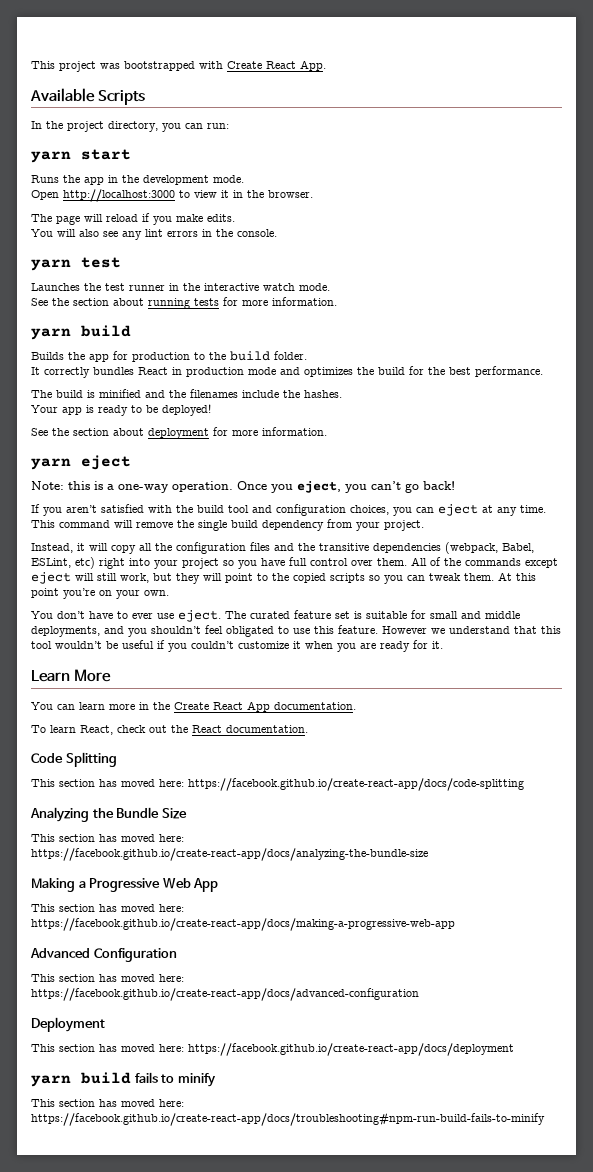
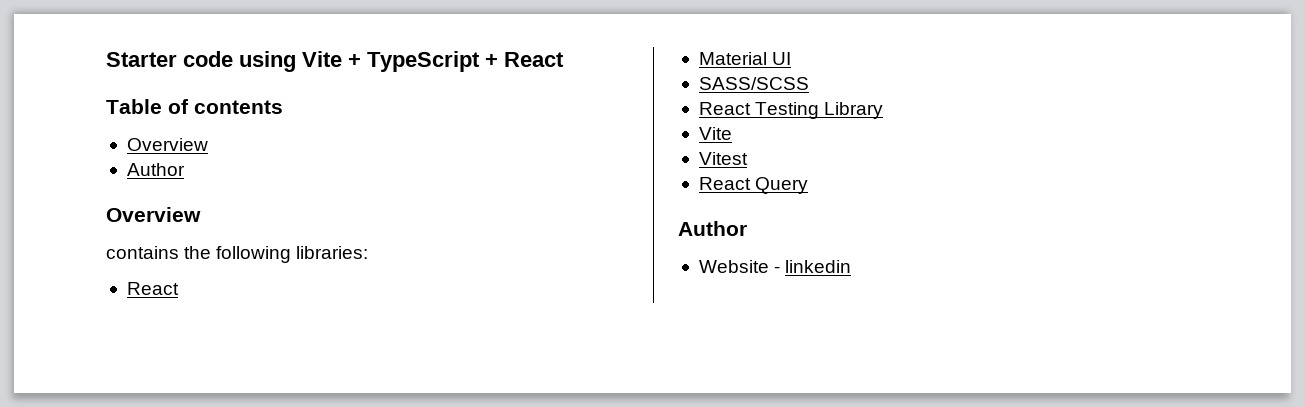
- This project was bootstrapped with Create React App.
- Available Scripts
- In the project directory, you can run:
- yarn start
- Runs the app in the development mode.
- Open http://localhost:3000 to view it in the browser.
- The page will reload if you make edits.
- You will also see any lint errors in the console.
- yarn test
- Launches the test runner in the interactive watch mode.
- See the section about running tests for more information.
- yarn build
- Builds the app for production to the build folder.
- It correctly bundles React in production mode and optimizes the build for the best performance.
- The build is minified and the filenames include the hashes.
- Your app is ready to be deployed!
- See the section about deployment for more information.
- yarn eject
- Note: this is a one-way operation. Once you eject, you can’t go back!
- If you aren’t satisfied with the build tool and configuration choices, you can eject at any time. This command will remove the single build dependency from your project.
- Instead, it will copy all the configuration files and the transitive dependencies (webpack, Babel, ESLint, etc) right into your project so you have full control over them. All of the commands except eject will still work, but they will point to the copied scripts so you can tweak them. At this point you’re on your own.
- You don’t have to ever use eject. The curated feature set is suitable for small and middle deployments, and you shouldn’t feel obligated to use this feature. However we understand that this tool wouldn’t be useful if you couldn’t customize it when you are ready for it.
- Learn More
- You can learn more in the Create React App documentation.
- To learn React, check out the React documentation.
- Code Splitting
- This section has moved here: https://facebook.github.io/create-react-app/docs/code-splitting
- Analyzing the Bundle Size
- This section has moved here: https://facebook.github.io/create-react-app/docs/analyzing-the-bundle-size
- Making a Progressive Web App
- This section has moved here: https://facebook.github.io/create-react-app/docs/making-a-progressive-web-app
- Advanced Configuration
- This section has moved here: https://facebook.github.io/create-react-app/docs/advanced-configuration
- Deployment
- This section has moved here: https://facebook.github.io/create-react-app/docs/deployment
- yarn build fails to minify
- This section has moved here: https://facebook.github.io/create-react-app/docs/troubleshooting#npm-run-build-fails-to-minify
+ Starter code using Vite + TypeScript + React
+ Table of contents
+ Overview
+ Author
+ Overview
+ contains the following libraries:
+ React
+ Material UI
+ SASS/SCSS
+ React Testing Library
+ Vite
+ Vitest
+ React Query
+ Author
+ Website - linkedin

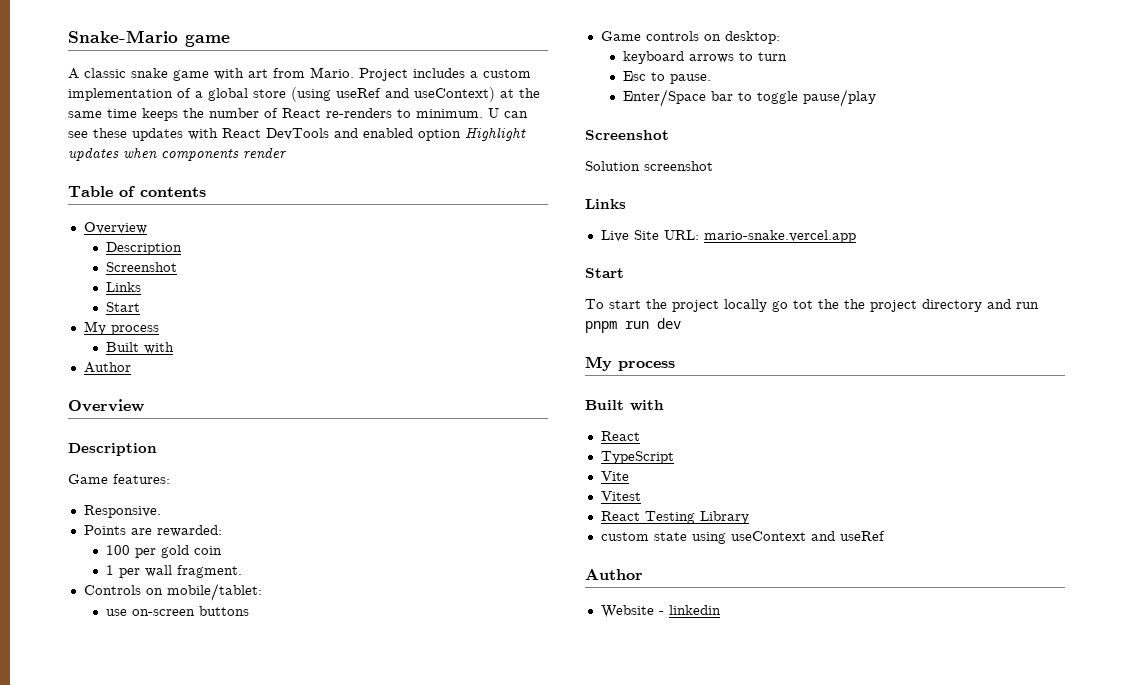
- Starter code using Vite + TypeScript + React
+ Snake-Mario game
+ A classic snake game with art from Mario. Project includes a custom implementation of a global store (using useRef and useContext) at the same time keeps the number of React re-renders to minimum. U can see these updates with React DevTools and enabled option Highlight updates when components render
  Table of contents
  Overview
+ Description
+ Screenshot
+ Links
+ Start
+ My process
+ Built with
  Author
  Overview
- contains the following libraries:
+ Description
+ Game features:
+ Responsive.
+ Points are rewarded:
+ 100 per gold coin
+ 1 per wall fragment.
+ Controls on mobile/tablet:
+ use on-screen buttons
+ Game controls on desktop:
+ keyboard arrows to turn
+ Esc to pause.
+ Enter/Space bar to toggle pause/play
+ Screenshot
+ Solution screenshot
+ Links
+ Live Site URL: mario-snake.vercel.app
+ Start
+ To start the project locally go tot the the project directory and run pnpm run dev
+ My process
+ Built with
  React
- Material UI
- SASS/SCSS
- React Testing Library
+ TypeScript
  Vite
  Vitest
- React Query
+ React Testing Library
+ custom state using useContext and useRef

